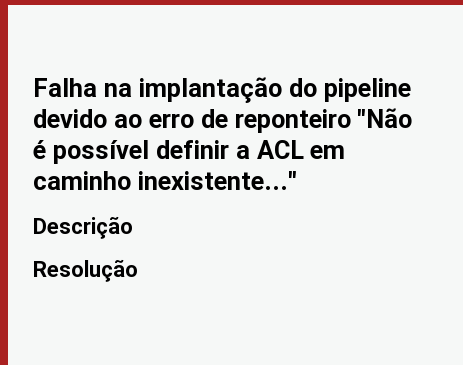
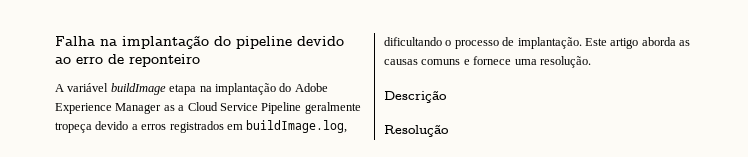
- Falha na implantação do pipeline devido ao erro de reponteiro "Não é possível definir a ACL em caminho inexistente..."
+ Falha na implantação do pipeline devido ao erro de reponteiro
+ A variável buildImage etapa na implantação do Adobe Experience Manager as a Cloud Service Pipeline geralmente tropeça devido a erros registrados em buildImage.log, dificultando o processo de implantação. Este artigo aborda as causas comuns e fornece uma resolução.

